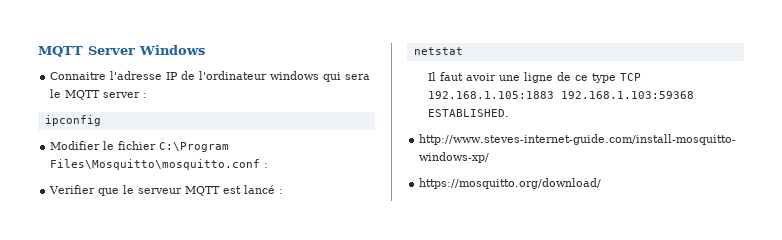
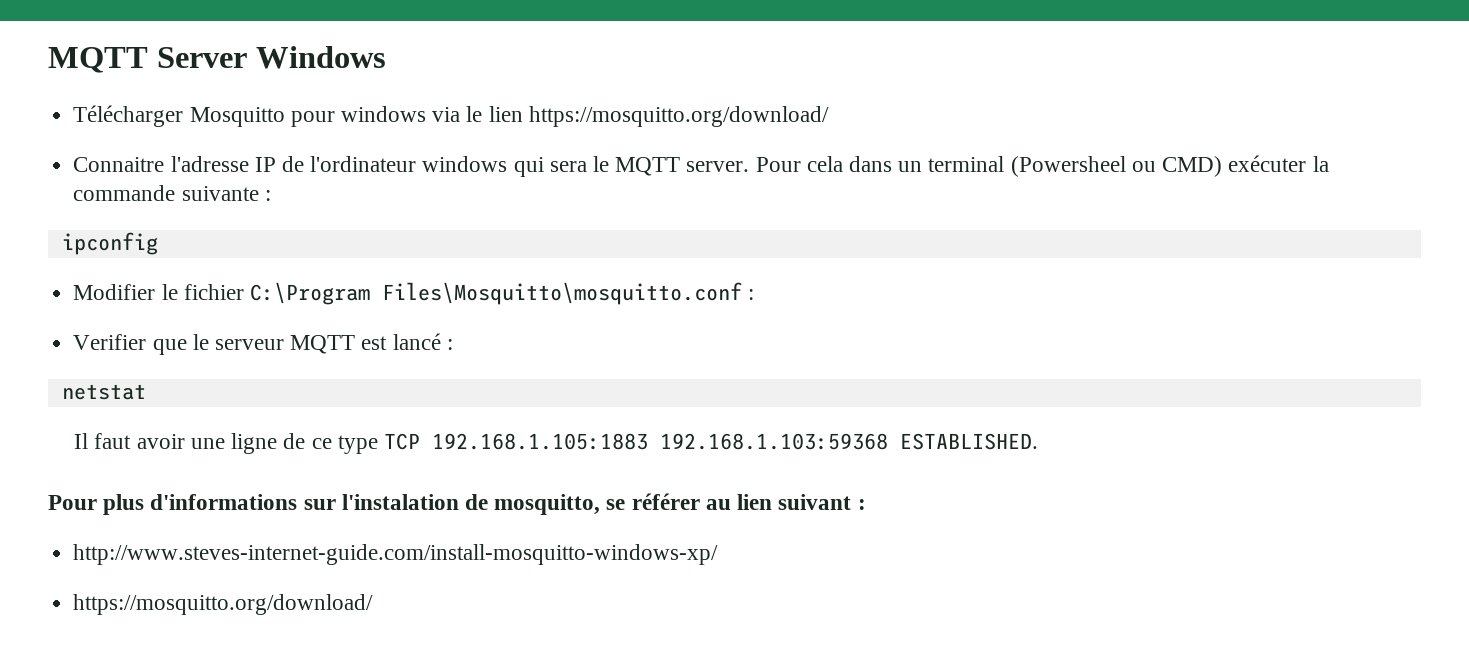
+ Télécharger Mosquitto pour windows via le lien https://mosquitto.org/download/
- Connaitre l'adresse IP de l'ordinateur windows qui sera le MQTT server :
+ Connaitre l'adresse IP de l'ordinateur windows qui sera le MQTT server. Pour cela dans un terminal (Powersheel ou CMD) exécuter la commande suivante :
+ Pour plus d'informations sur l'instalation de mosquitto, se référer au lien suivant :

